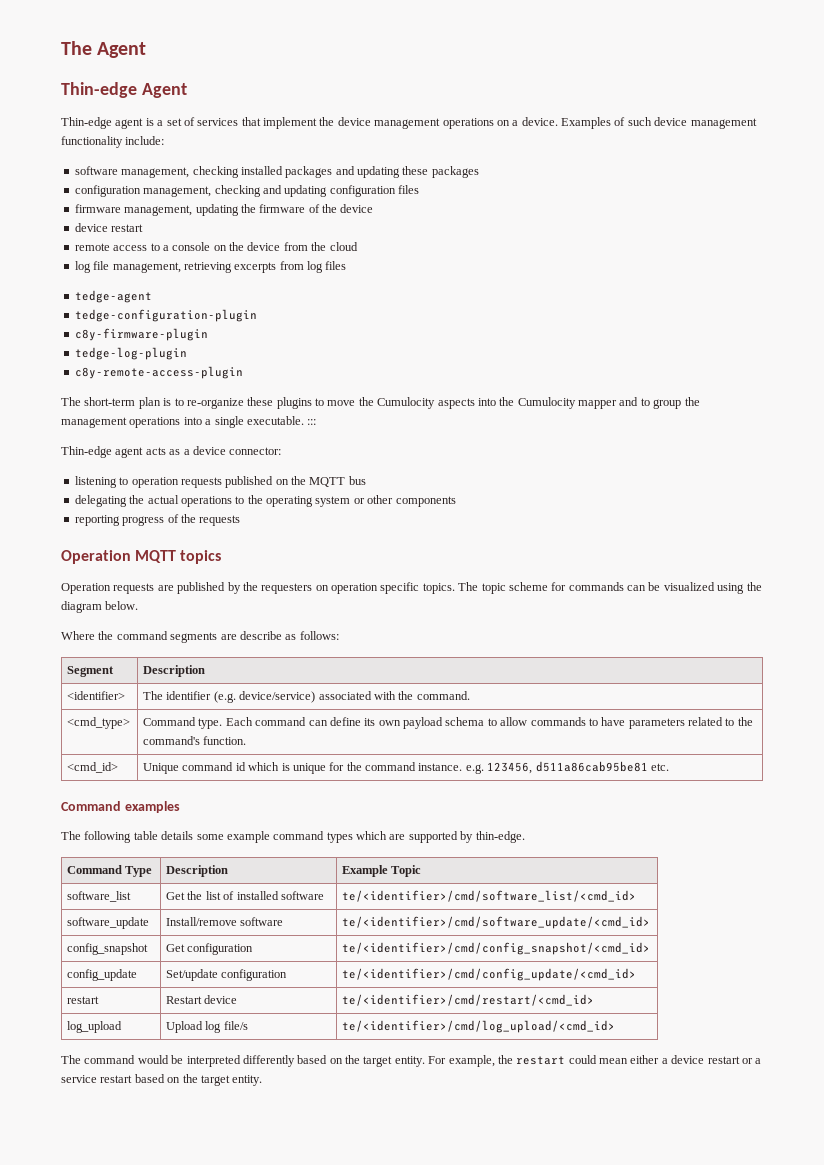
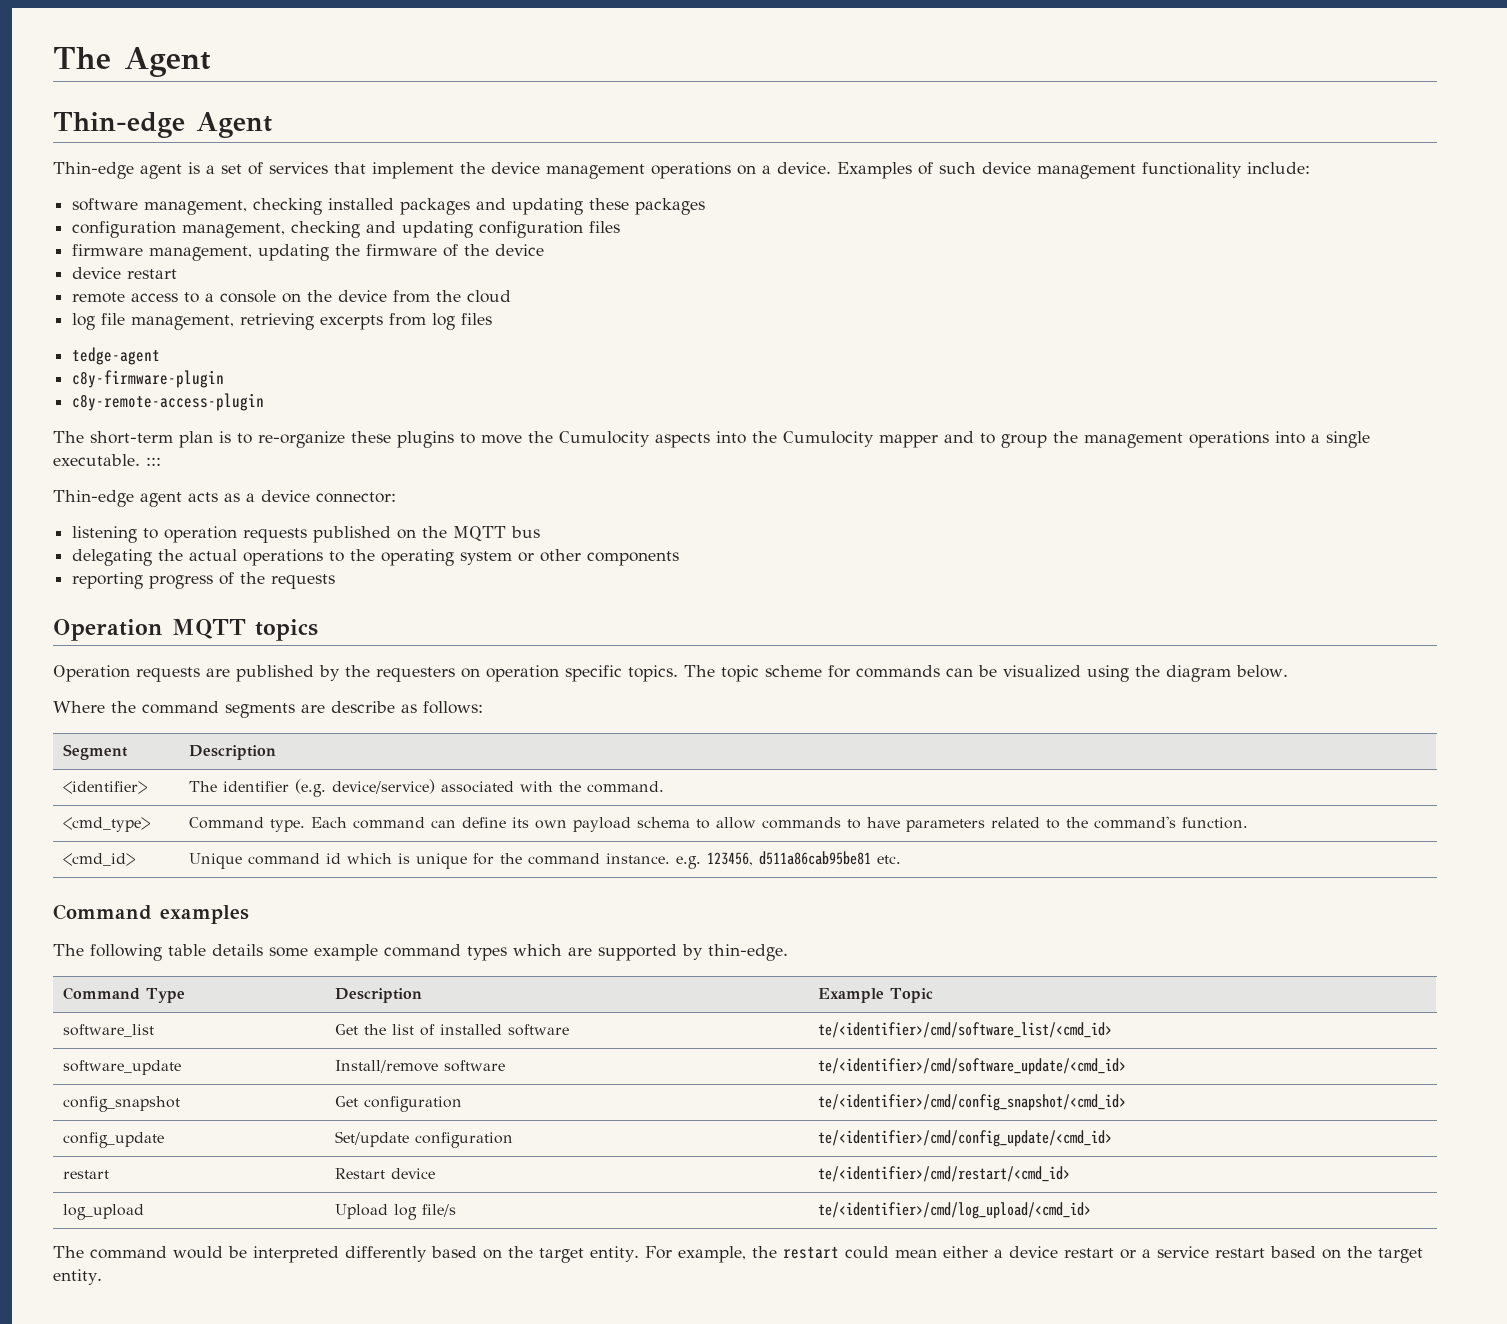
- tedge-configuration-plugin
- tedge-log-plugin

